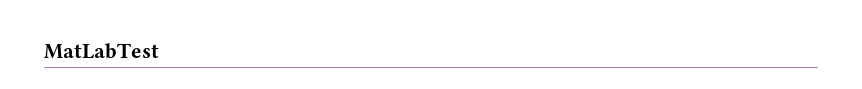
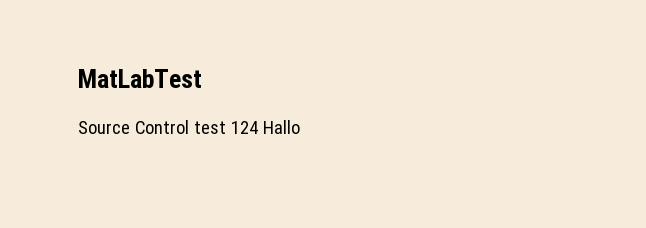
+ Source Control test 124 Hallo

